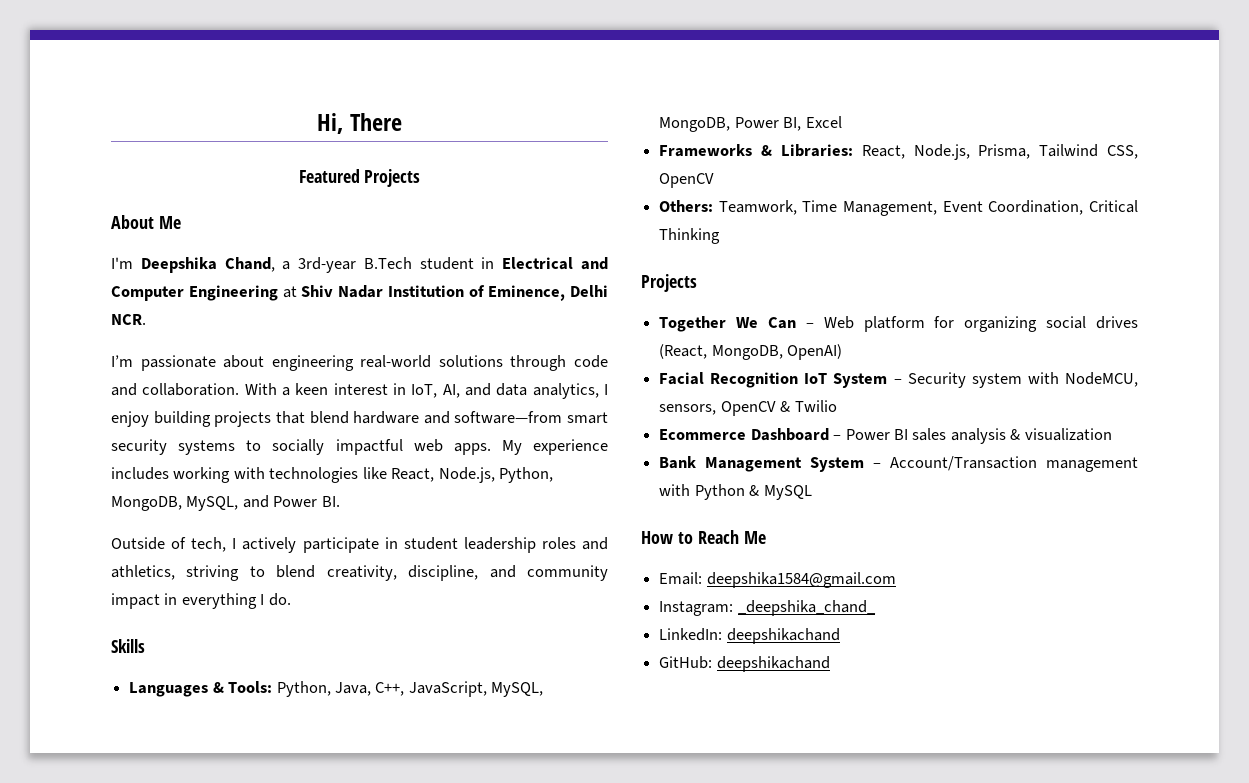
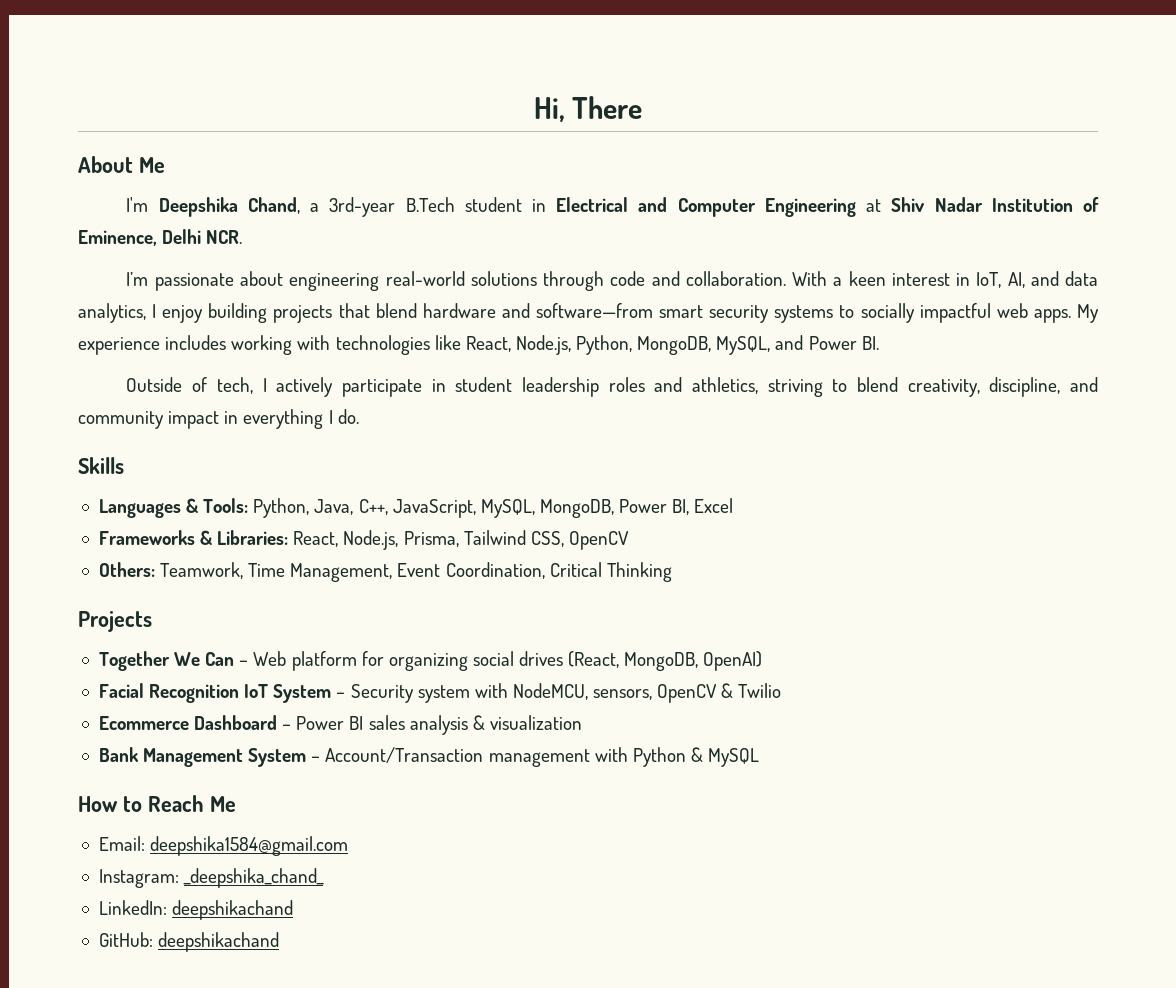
- Featured Projects

